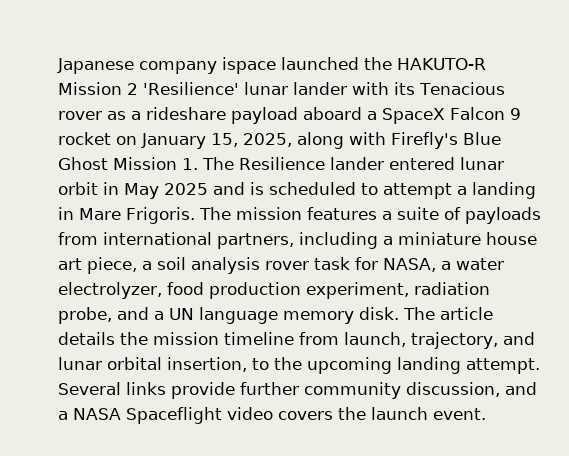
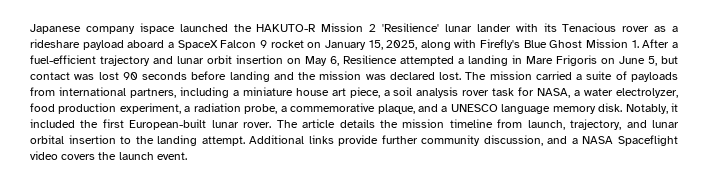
- Japanese company ispace launched the HAKUTO-R Mission 2 'Resilience' lunar lander with its Tenacious rover as a rideshare payload aboard a SpaceX Falcon 9 rocket on January 15, 2025, along with Firefly's Blue Ghost Mission 1. The Resilience lander entered lunar orbit in May 2025 and is scheduled to attempt a landing in Mare Frigoris.
+ Japanese company ispace launched the HAKUTO-R Mission 2 'Resilience' lunar lander with its Tenacious rover as a rideshare payload aboard a SpaceX Falcon 9 rocket on January 15, 2025, along with Firefly's Blue Ghost Mission 1. After a fuel-efficient trajectory and lunar orbit insertion on May 6, Resilience attempted a landing in Mare Frigoris on June 5, but contact was lost 90 seconds before landing and the mission was declared lost.
- The mission features a suite of payloads from international partners, including a miniature house art piece, a soil analysis rover task for NASA, a water electrolyzer, food production experiment, radiation probe, and a UN language memory disk.
+ The mission carried a suite of payloads from international partners, including a miniature house art piece, a soil analysis rover task for NASA, a water electrolyzer, food production experiment, a radiation probe, a commemorative plaque, and a UNESCO language memory disk.
+ Notably, it included the first European-built lunar rover.
- The article details the mission timeline from launch, trajectory, and lunar orbital insertion, to the upcoming landing attempt.
+ The article details the mission timeline from launch, trajectory, and lunar orbital insertion to the landing attempt.
- Several links provide further community discussion, and a NASA Spaceflight video covers the launch event.
+ Additional links provide further community discussion, and a NASA Spaceflight video covers the launch event.

